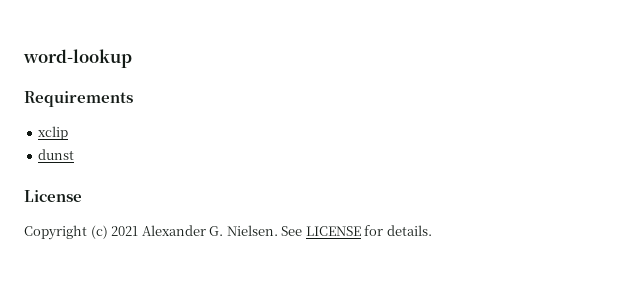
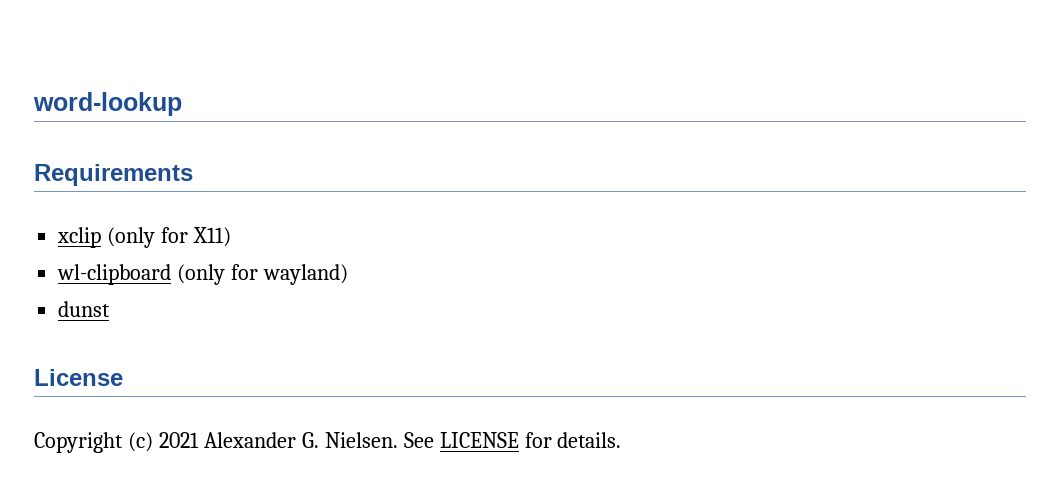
- xclip
+ xclip (only for X11)
+ wl-clipboard (only for wayland)

